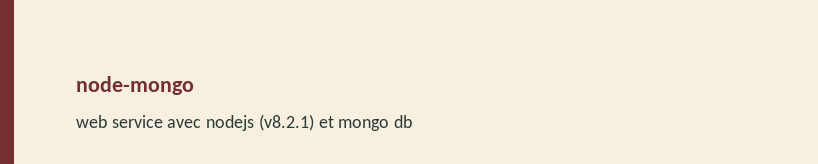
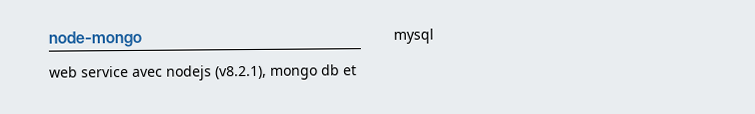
- web service avec nodejs (v8.2.1) et mongo db
+ web service avec nodejs (v8.2.1), mongo db et mysql

